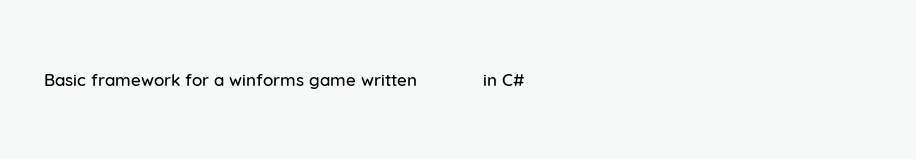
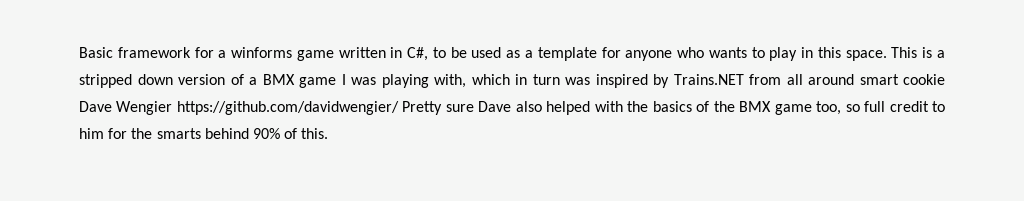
- Basic framework for a winforms game written in C#
+ Basic framework for a winforms game written in C#, to be used as a template for anyone who wants to play in this space. This is a stripped down version of a BMX game I was playing with, which in turn was inspired by Trains.NET from all around smart cookie Dave Wengier https://github.com/davidwengier/ Pretty sure Dave also helped with the basics of the BMX game too, so full credit to him for the smarts behind 90% of this.

